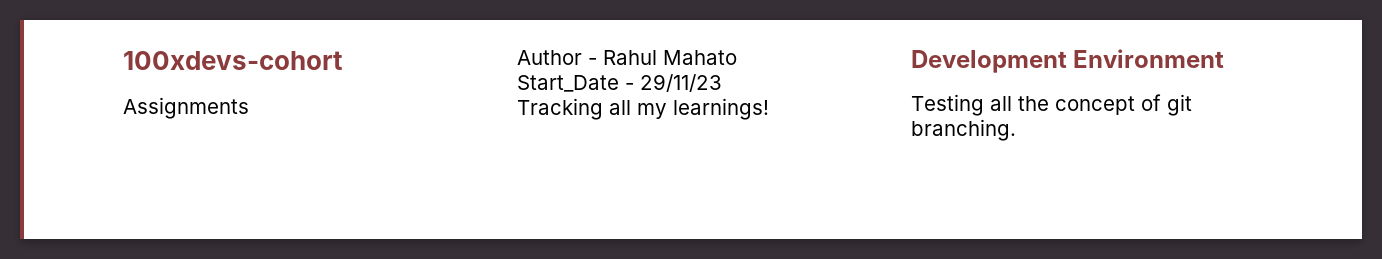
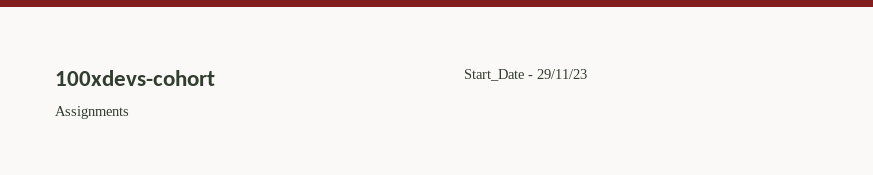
- Author - Rahul Mahato
- Tracking all my learnings!
- Development Environment
- Testing all the concept of git branching.

